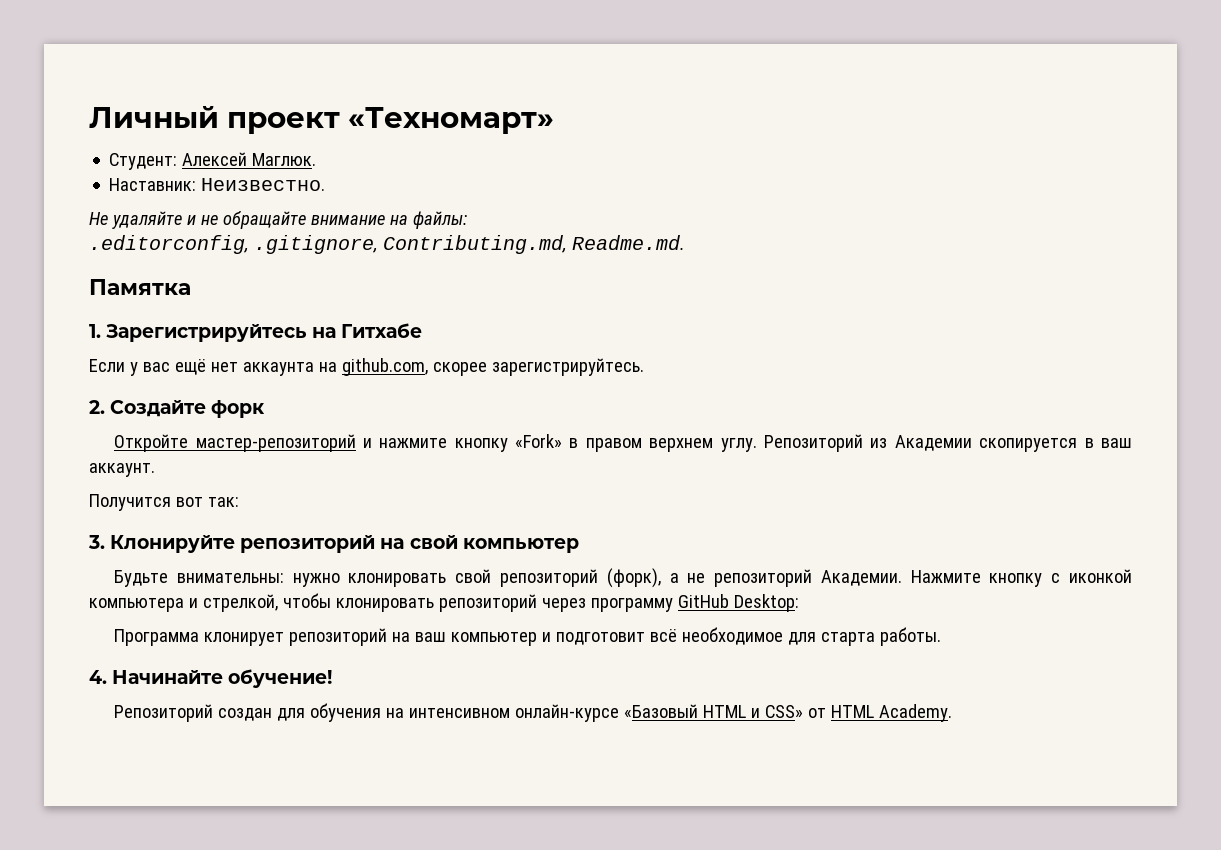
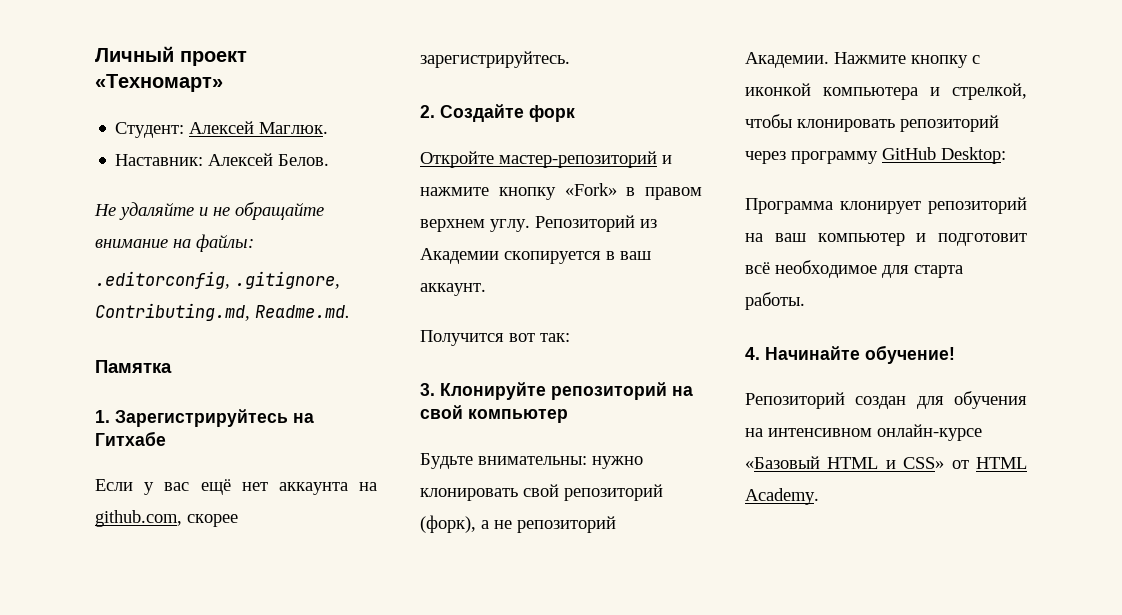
- Наставник: Неизвестно.
+ Наставник: Алексей Белов.

